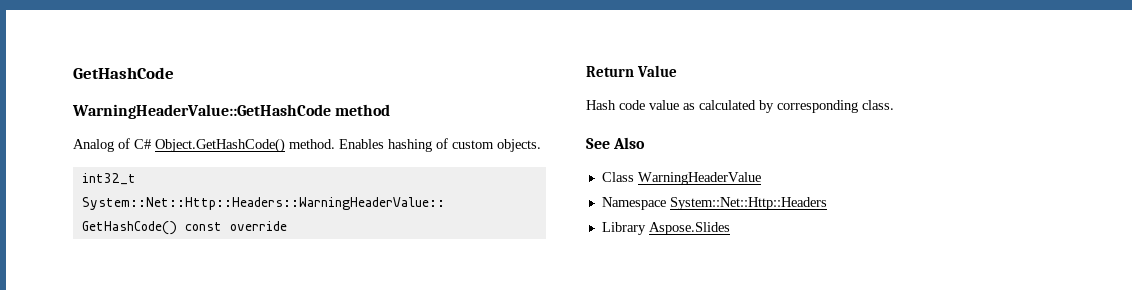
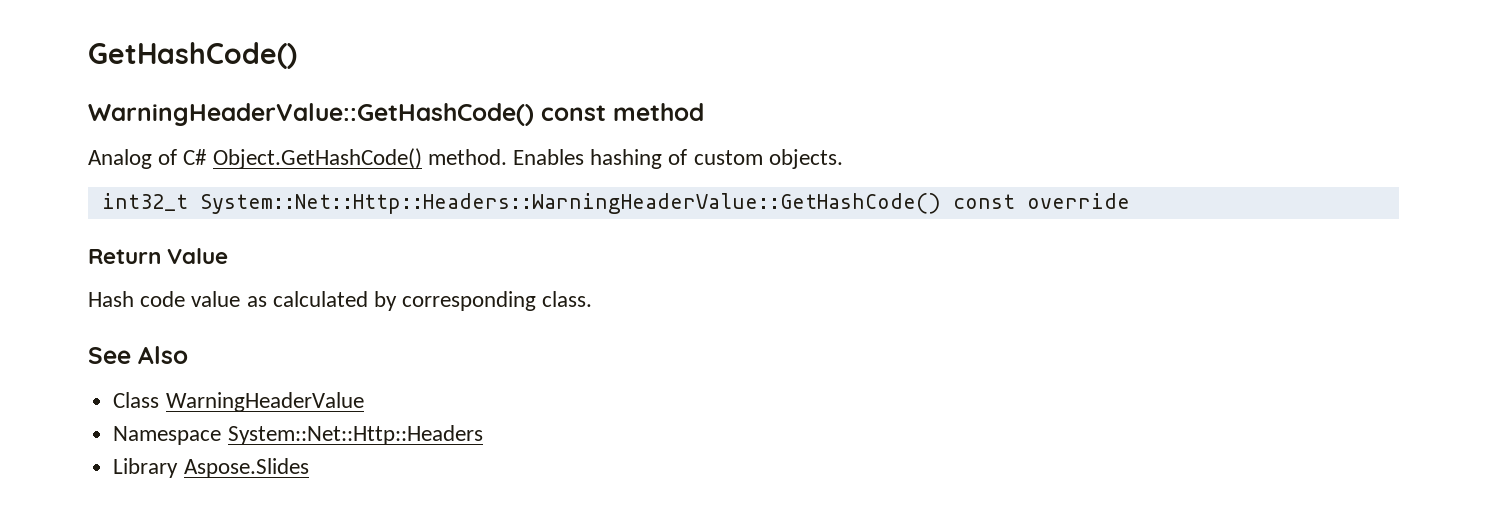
- GetHashCode
- WarningHeaderValue::GetHashCode method
+ GetHashCode()
+ WarningHeaderValue::GetHashCode() const method

